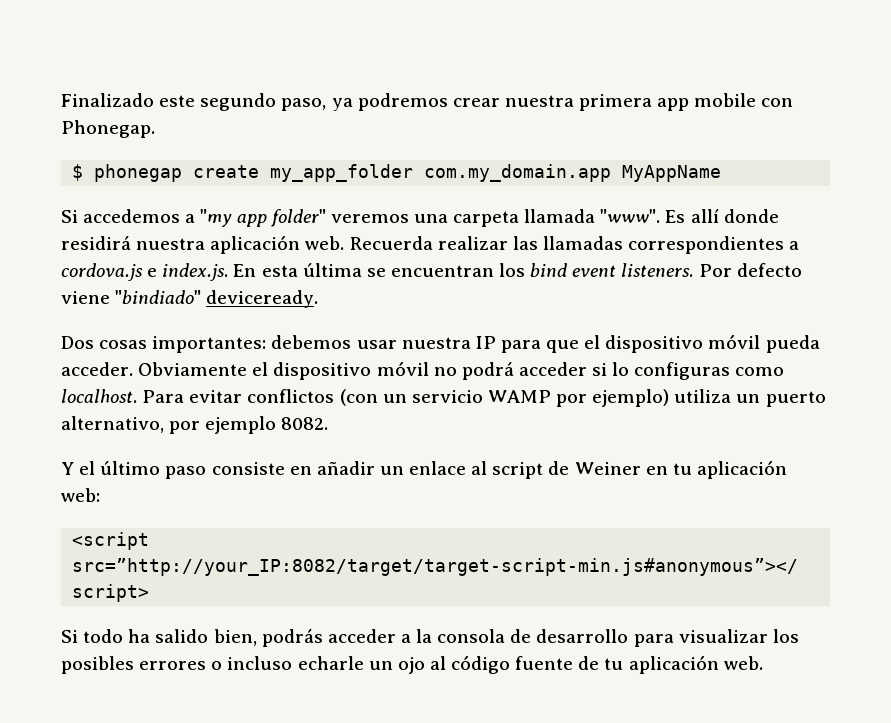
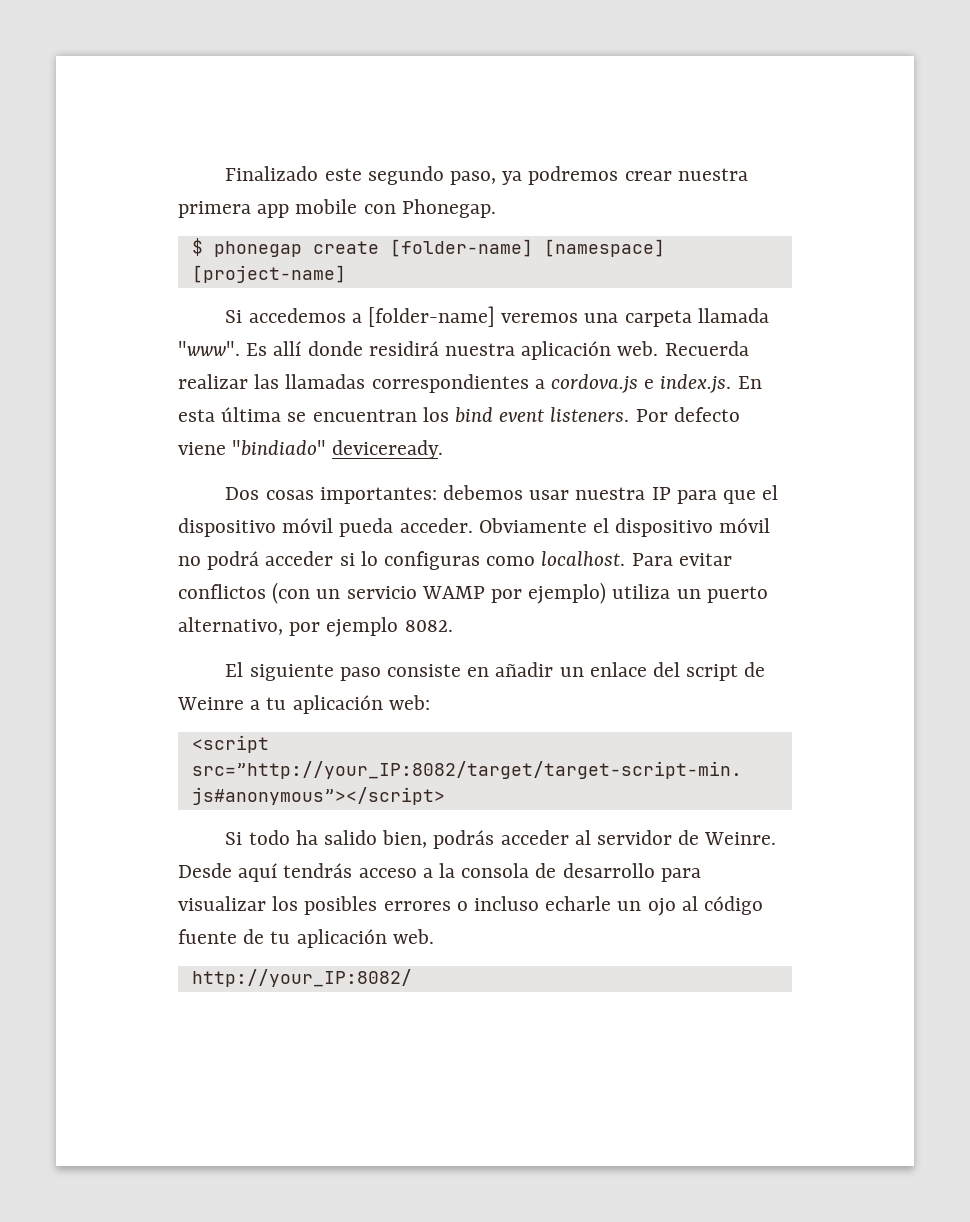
- $ phonegap create my_app_folder com.my_domain.app MyAppName
+ $ phonegap create [folder-name] [namespace] [project-name]
- Si accedemos a "my app folder" veremos una carpeta llamada "www".
+ Si accedemos a [folder-name] veremos una carpeta llamada "www".
- Y el último paso consiste en añadir un enlace al script de Weiner en tu aplicación web:
+ El siguiente paso consiste en añadir un enlace del script de Weinre a tu aplicación web:
- Si todo ha salido bien, podrás acceder a la consola de desarrollo para visualizar los posibles errores o incluso echarle un ojo al código fuente de tu aplicación web.
+ Si todo ha salido bien, podrás acceder al servidor de Weinre. Desde aquí tendrás acceso a la consola de desarrollo para visualizar los posibles errores o incluso echarle un ojo al código fuente de tu aplicación web.
+ http://your_IP:8082/

